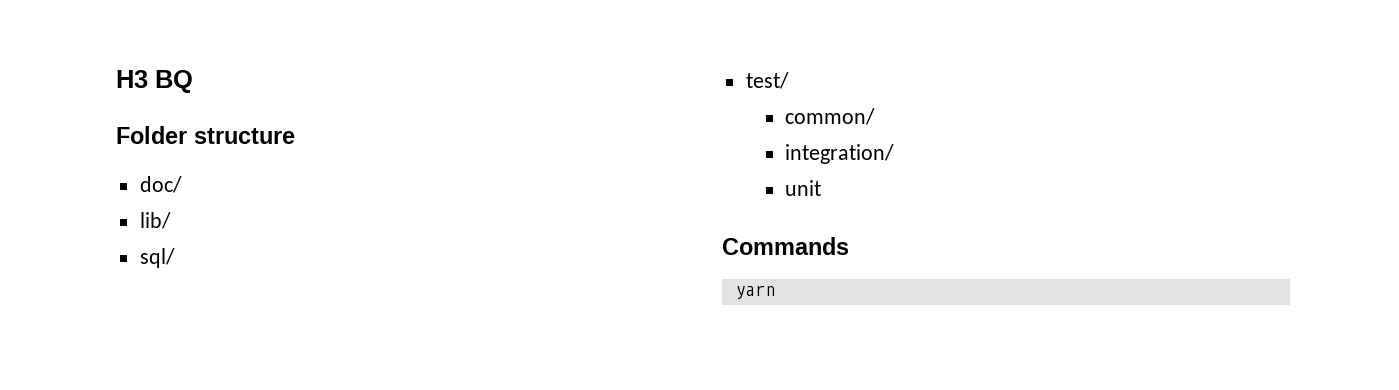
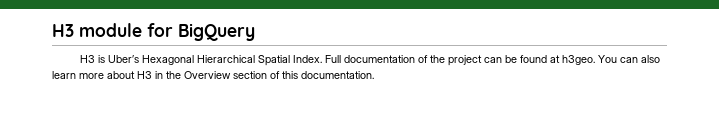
- H3 BQ
- Folder structure
- doc/
- lib/
- sql/
- test/
- common/
- integration/
- unit
- Commands
- yarn
+ H3 module for BigQuery
+ H3 is Uber’s Hexagonal Hierarchical Spatial Index. Full documentation of the project can be found at h3geo. You can also learn more about H3 in the Overview section of this documentation.

